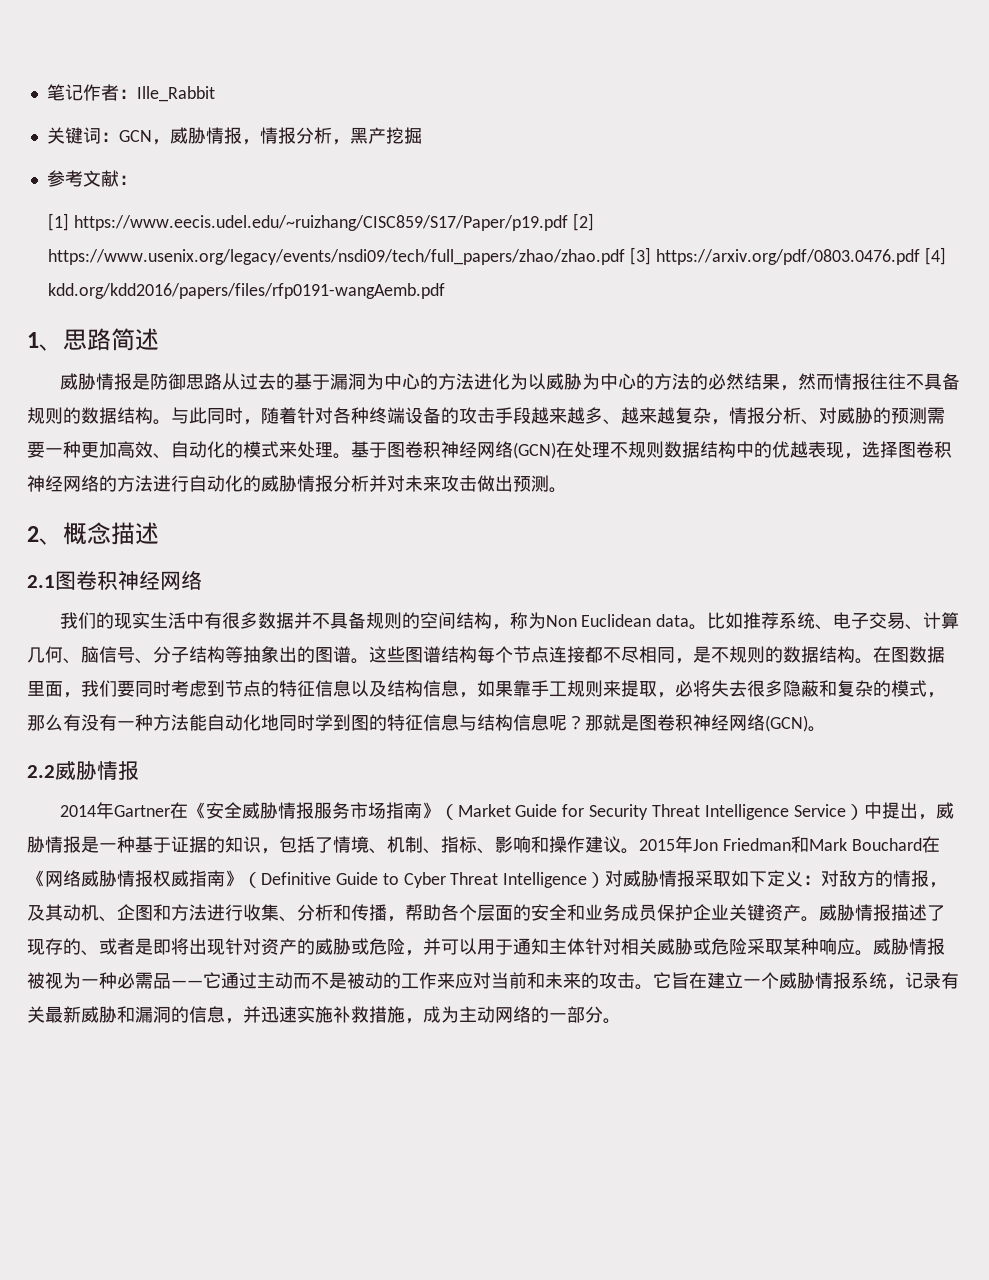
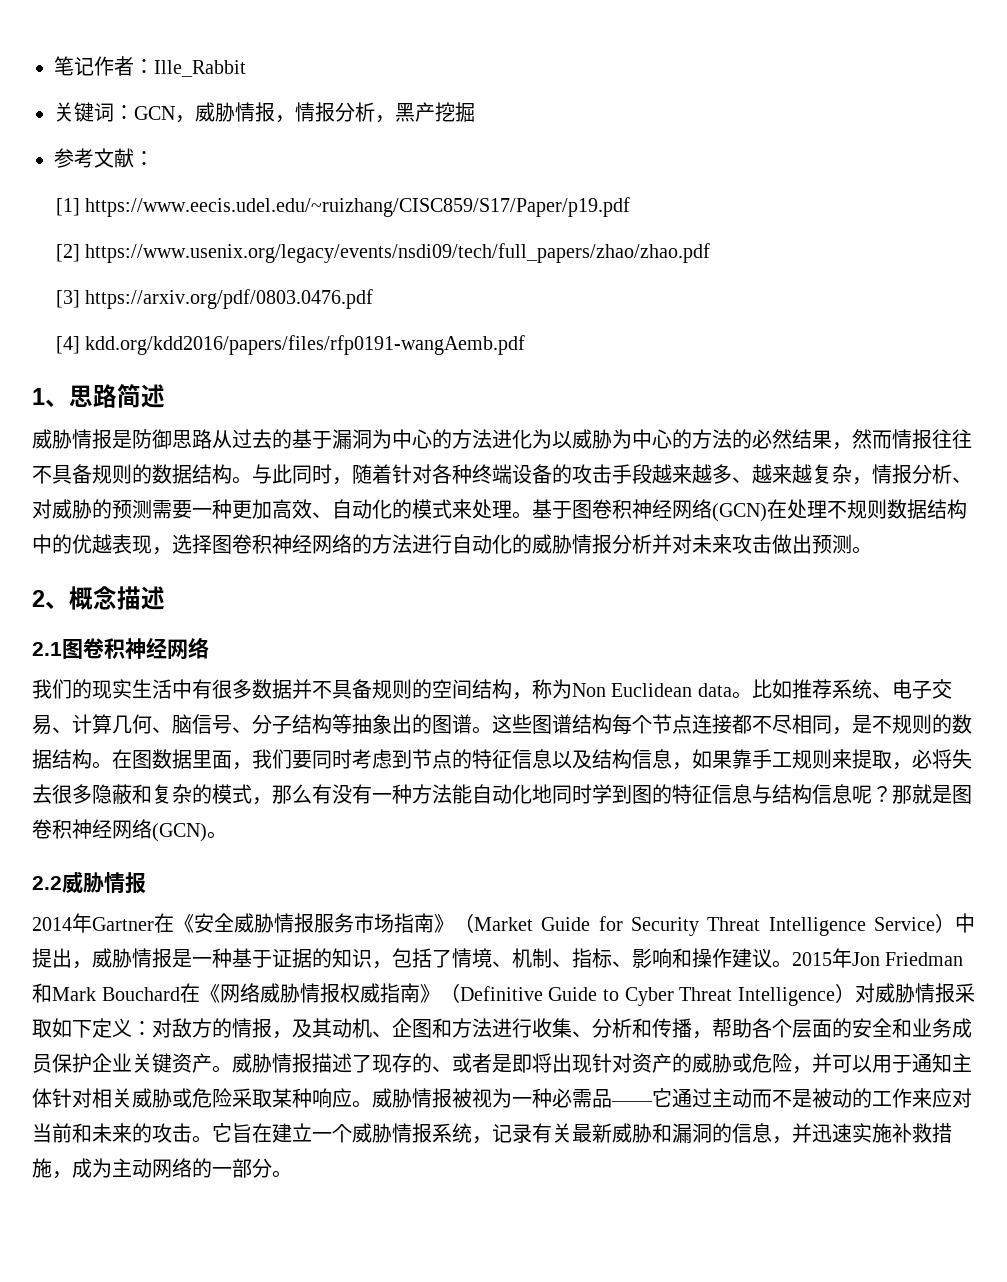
- [1] https://www.eecis.udel.edu/~ruizhang/CISC859/S17/Paper/p19.pdf [2] https://www.usenix.org/legacy/events/nsdi09/tech/full_papers/zhao/zhao.pdf [3] https://arxiv.org/pdf/0803.0476.pdf [4] kdd.org/kdd2016/papers/files/rfp0191-wangAemb.pdf
+ [1] https://www.eecis.udel.edu/~ruizhang/CISC859/S17/Paper/p19.pdf
+ [2] https://www.usenix.org/legacy/events/nsdi09/tech/full_papers/zhao/zhao.pdf
+ [3] https://arxiv.org/pdf/0803.0476.pdf
+ [4] kdd.org/kdd2016/papers/files/rfp0191-wangAemb.pdf

